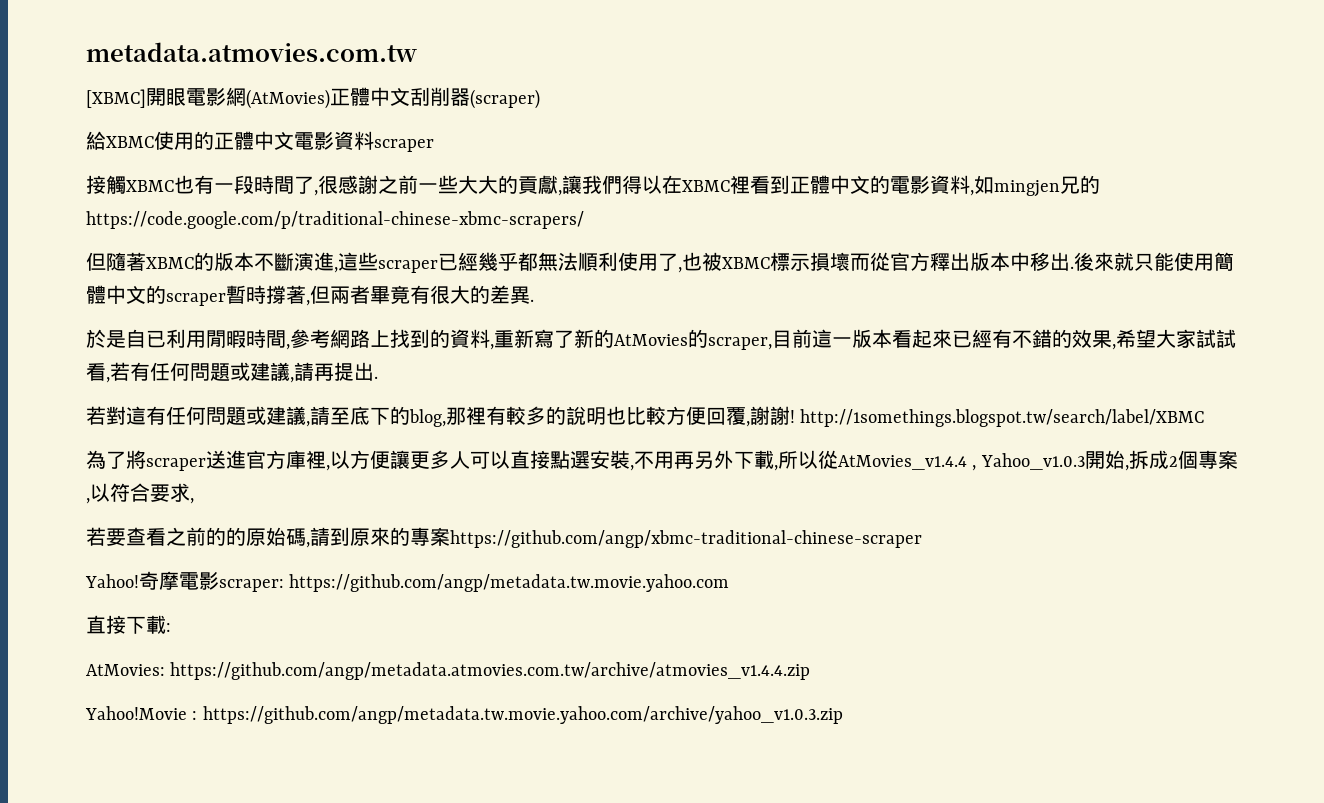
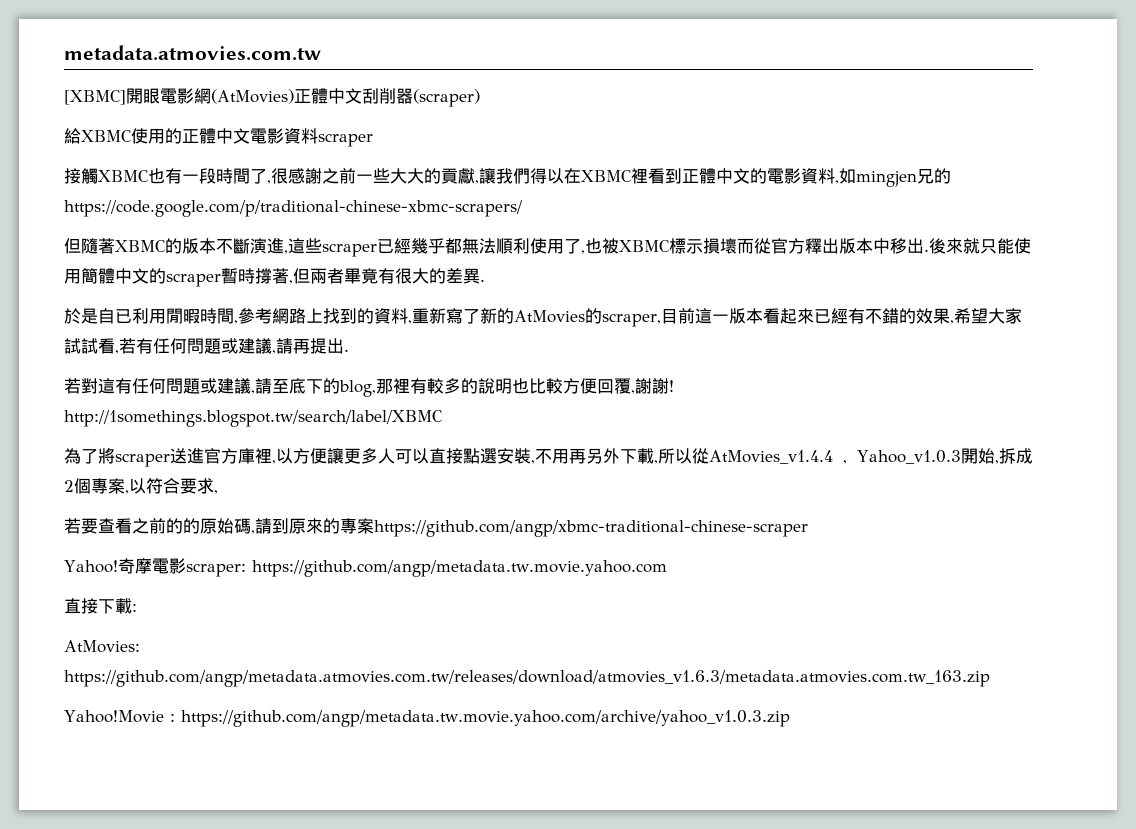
- AtMovies: https://github.com/angp/metadata.atmovies.com.tw/archive/atmovies_v1.4.4.zip
+ AtMovies: https://github.com/angp/metadata.atmovies.com.tw/releases/download/atmovies_v1.6.3/metadata.atmovies.com.tw_163.zip

